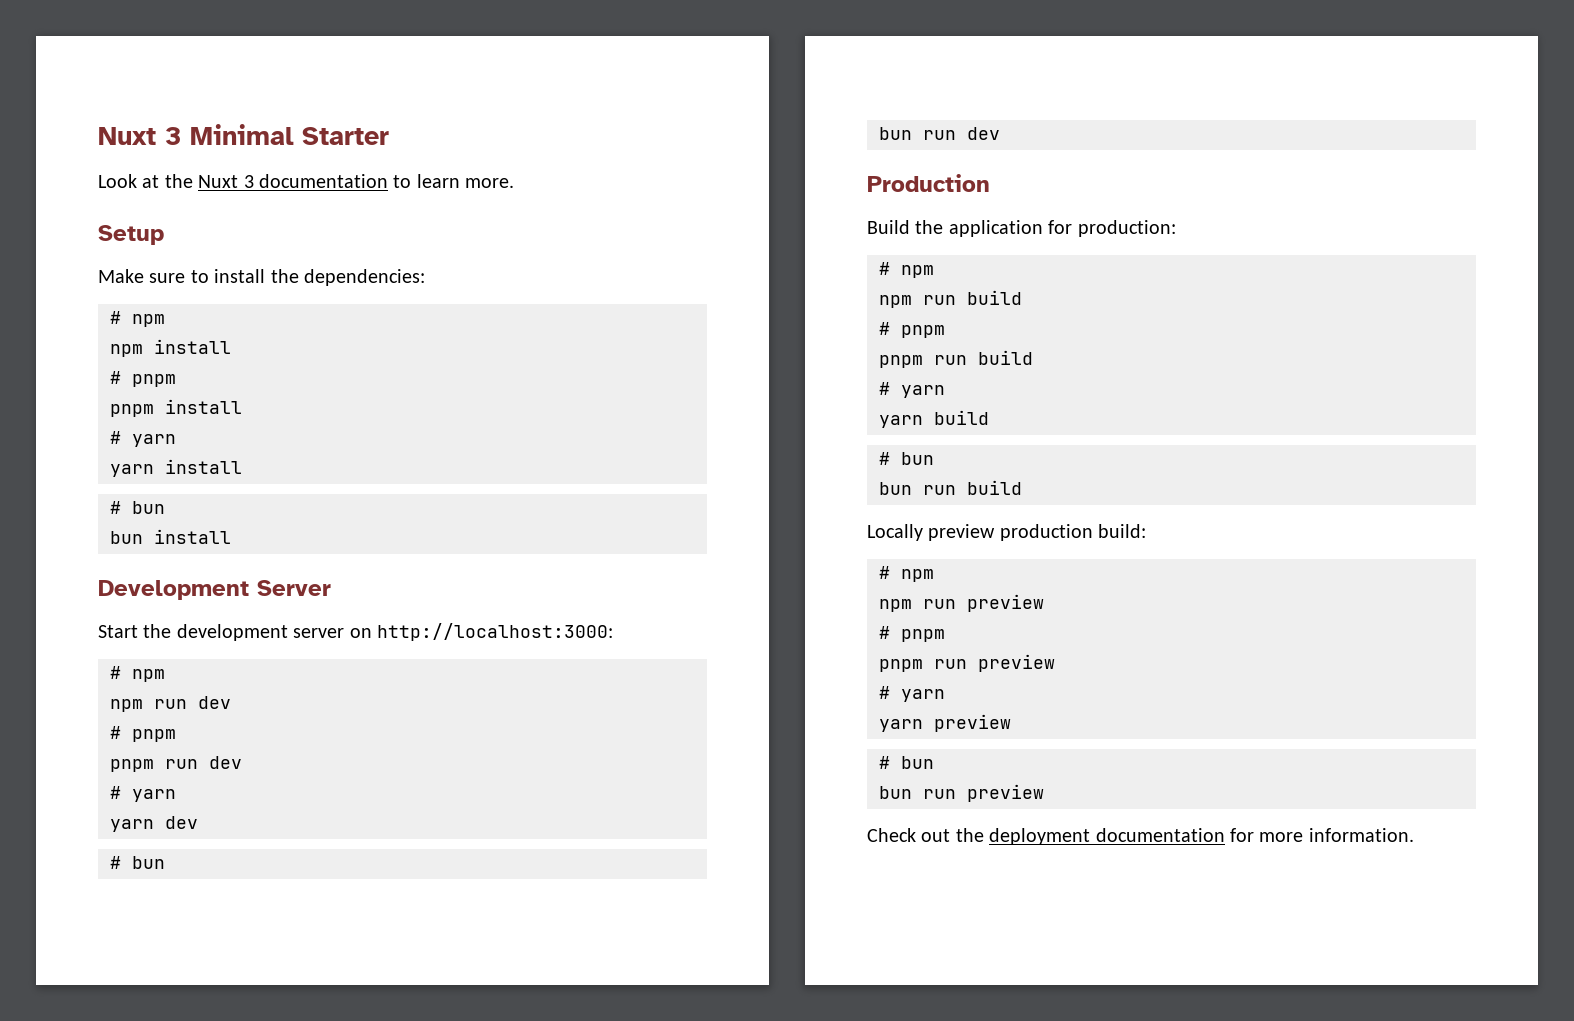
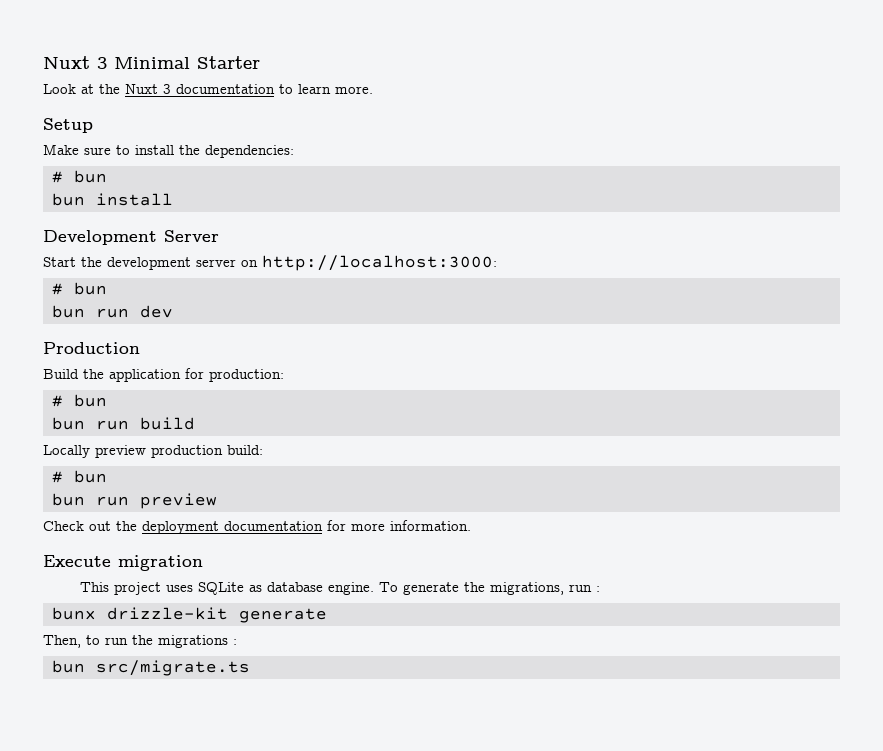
  Make sure to install the dependencies:
- # npm
- npm install
- # pnpm
- pnpm install
- # yarn
- yarn install
  Start the development server on http://localhost:3000:
- # npm
- npm run dev
- # pnpm
- pnpm run dev
- # yarn
- yarn dev
  Build the application for production:
- # npm
- npm run build
- # pnpm
- pnpm run build
- # yarn
- yarn build
  Locally preview production build:
- # npm
- npm run preview
- # pnpm
- pnpm run preview
- # yarn
- yarn preview
+ Execute migration
+ This project uses SQLite as database engine. To generate the migrations, run :
+ bunx drizzle-kit generate
+ Then, to run the migrations :
+ bun src/migrate.ts

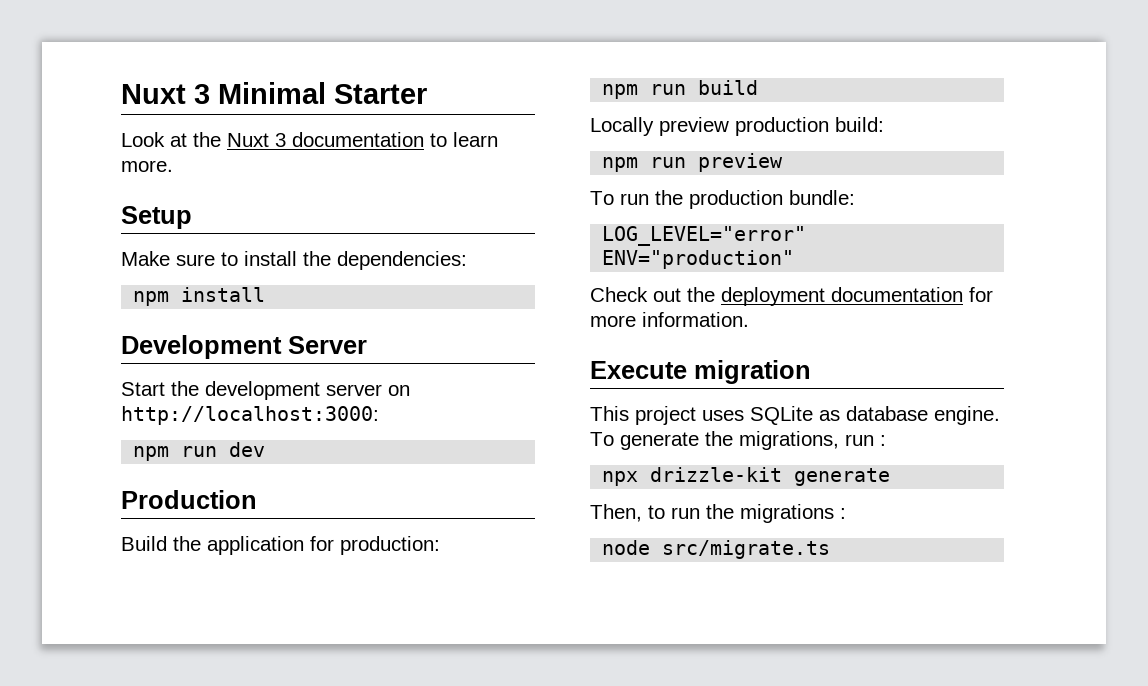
  Make sure to install the dependencies:
- # bun
- bun install
+ npm install
  Start the development server on http://localhost:3000:
- # bun
- bun run dev
+ npm run dev
  Build the application for production:
- # bun
- bun run build
+ npm run build
  Locally preview production build:
- # bun
- bun run preview
+ npm run preview
+ To run the production bundle:
+ LOG_LEVEL="error" ENV="production"
- bunx drizzle-kit generate
+ npx drizzle-kit generate
- bun src/migrate.ts
+ node src/migrate.ts

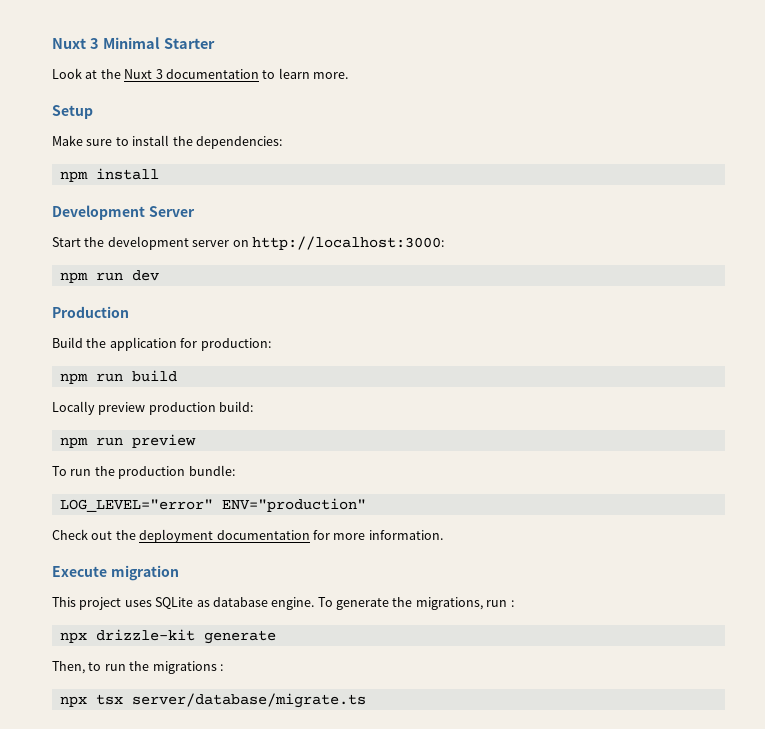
- node src/migrate.ts
+ npx tsx server/database/migrate.ts

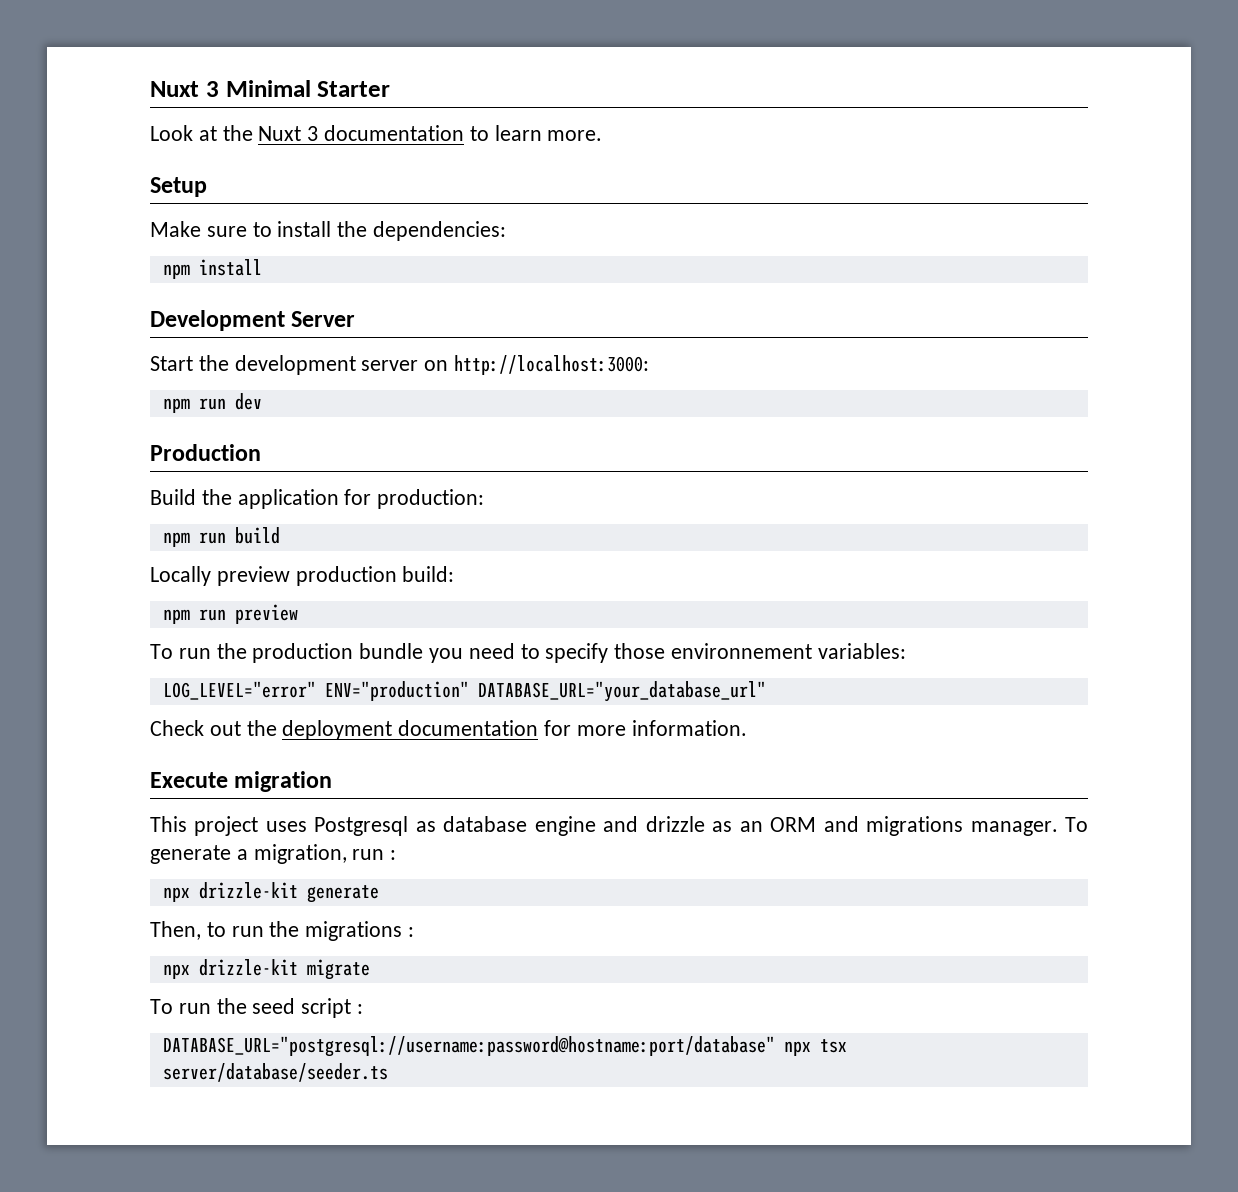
- To run the production bundle:
+ To run the production bundle you need to specify those environnement variables:
- LOG_LEVEL="error" ENV="production"
+ LOG_LEVEL="error" ENV="production" DATABASE_URL="your_database_url"
- This project uses SQLite as database engine. To generate the migrations, run :
+ This project uses Postgresql as database engine and drizzle as an ORM and migrations manager. To generate a migration, run :
- npx tsx server/database/migrate.ts
+ npx drizzle-kit migrate
+ To run the seed script :
+ DATABASE_URL="postgresql://username:password@hostname:port/database" npx tsx server/database/seeder.ts

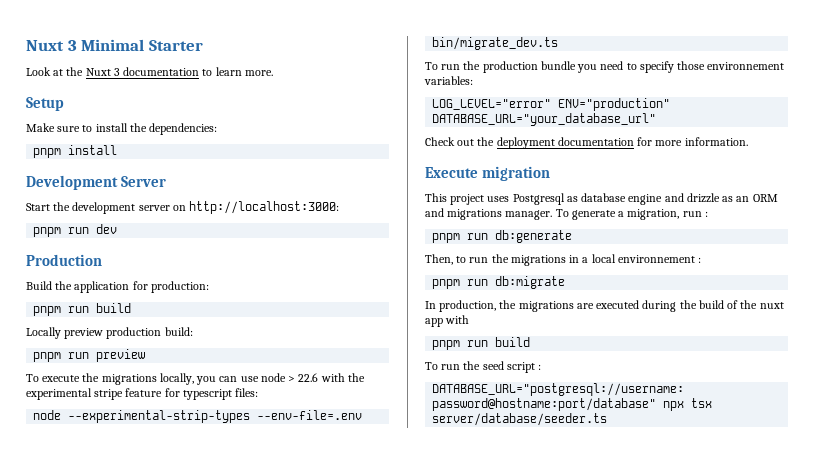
- npm install
+ pnpm install
- npm run dev
+ pnpm run dev
  Build the application for production:
- npm run build
+ pnpm run build
- npm run preview
+ pnpm run preview
+ To execute the migrations locally, you can use node > 22.6 with the experimental stripe feature for typescript files:
+ node --experimental-strip-types --env-file=.env bin/migrate_dev.ts
- npx drizzle-kit generate
+ pnpm run db:generate
- Then, to run the migrations :
- npx drizzle-kit migrate
+ Then, to run the migrations in a local environnement :
+ pnpm run db:migrate
+ In production, the migrations are executed during the build of the nuxt app with
+ pnpm run build

